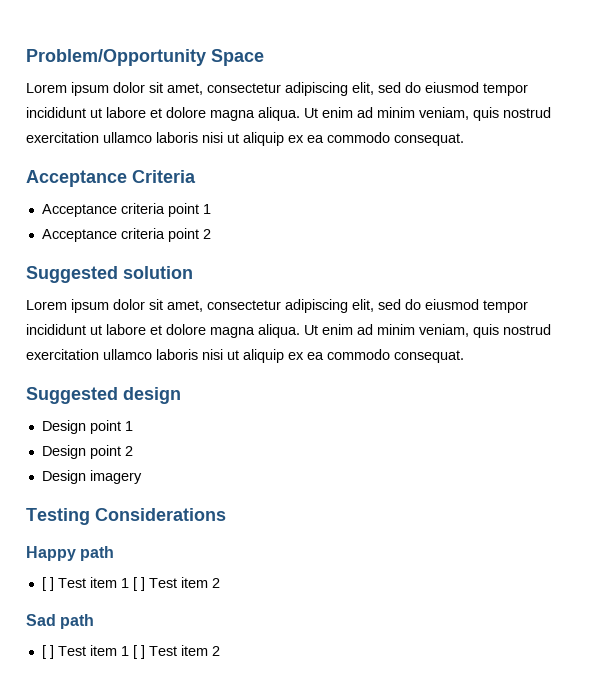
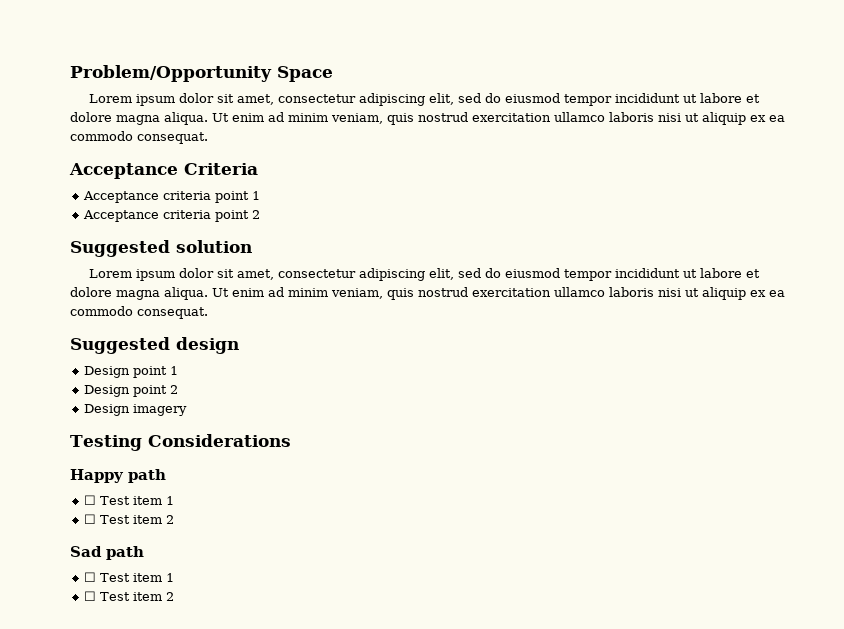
  Happy path
- [ ] Test item 1 [ ] Test item 2
+ ☐ Test item 1
+ ☐ Test item 2
  Sad path
- [ ] Test item 1 [ ] Test item 2
+ ☐ Test item 1
+ ☐ Test item 2

